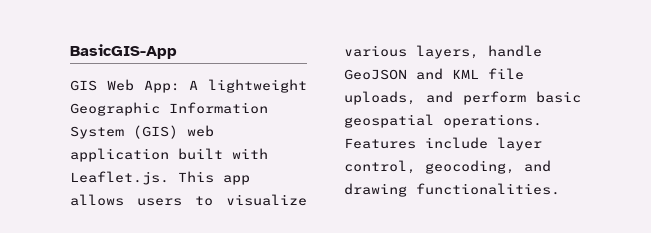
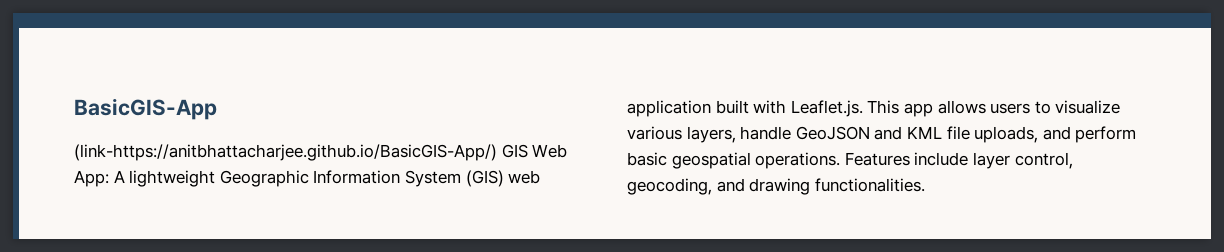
- GIS Web App: A lightweight Geographic Information System (GIS) web application built with Leaflet.js. This app allows users to visualize various layers, handle GeoJSON and KML file uploads, and perform basic geospatial operations.
+ (link-https://anitbhattacharjee.github.io/BasicGIS-App/) GIS Web App: A lightweight Geographic Information System (GIS) web application built with Leaflet.js. This app allows users to visualize various layers, handle GeoJSON and KML file uploads, and perform basic geospatial operations.

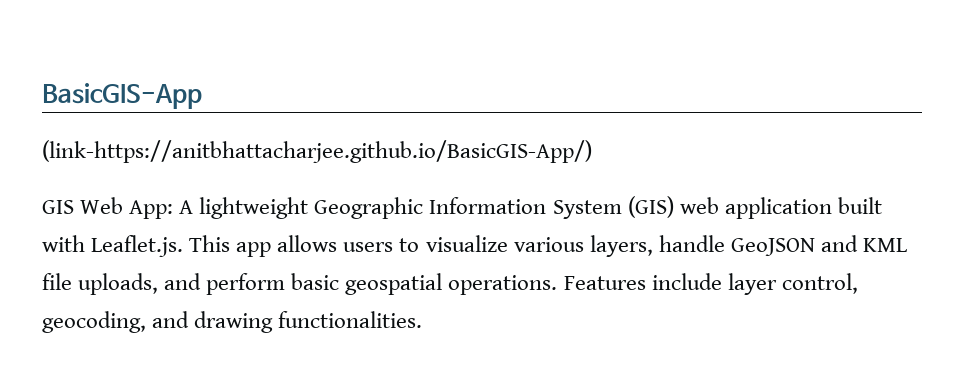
- (link-https://anitbhattacharjee.github.io/BasicGIS-App/) GIS Web App: A lightweight Geographic Information System (GIS) web application built with Leaflet.js. This app allows users to visualize various layers, handle GeoJSON and KML file uploads, and perform basic geospatial operations.
+ (link-https://anitbhattacharjee.github.io/BasicGIS-App/)
+ GIS Web App: A lightweight Geographic Information System (GIS) web application built with Leaflet.js. This app allows users to visualize various layers, handle GeoJSON and KML file uploads, and perform basic geospatial operations.

